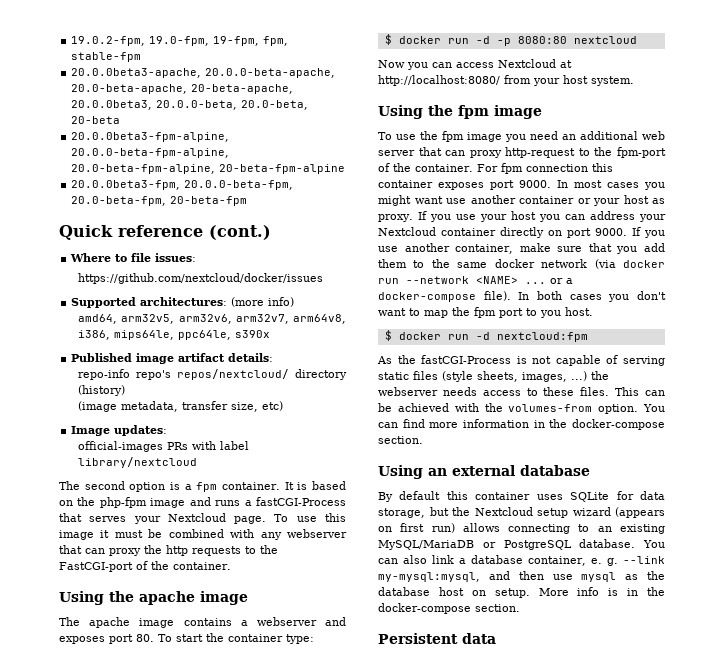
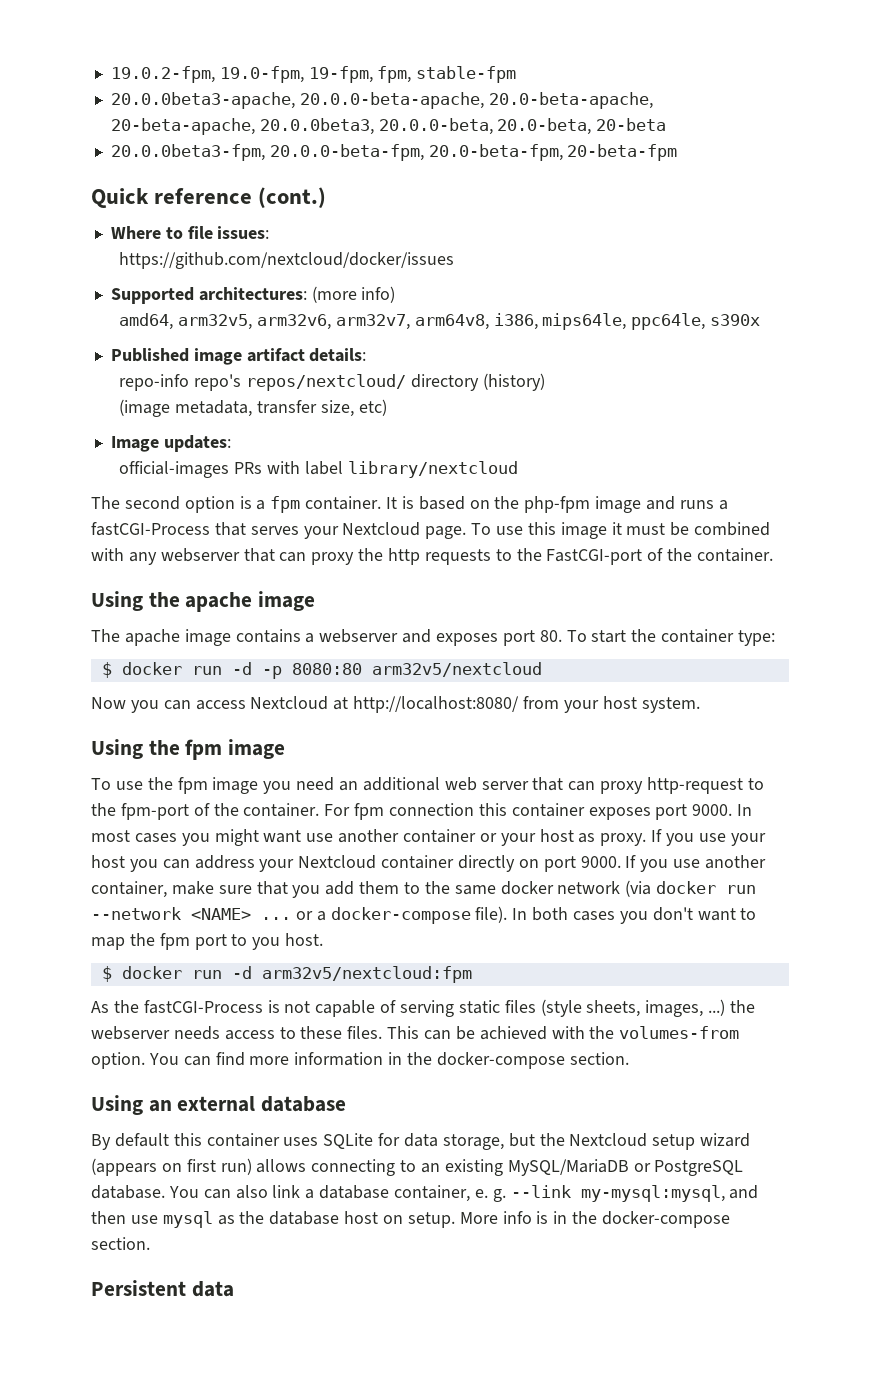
- 20.0.0beta3-fpm-alpine, 20.0.0-beta-fpm-alpine, 20.0-beta-fpm-alpine, 20-beta-fpm-alpine
- $ docker run -d -p 8080:80 nextcloud
+ $ docker run -d -p 8080:80 arm32v5/nextcloud
- $ docker run -d nextcloud:fpm
+ $ docker run -d arm32v5/nextcloud:fpm

